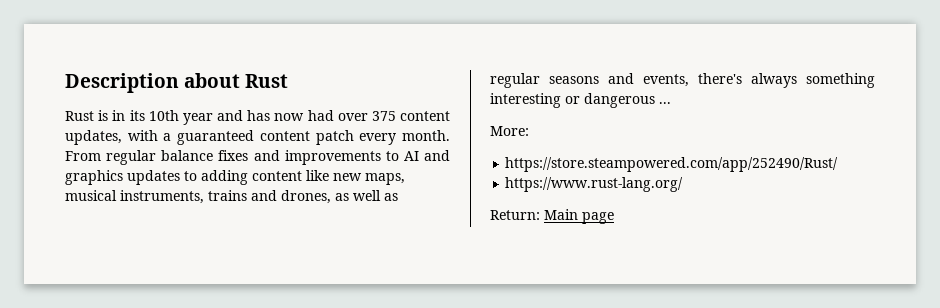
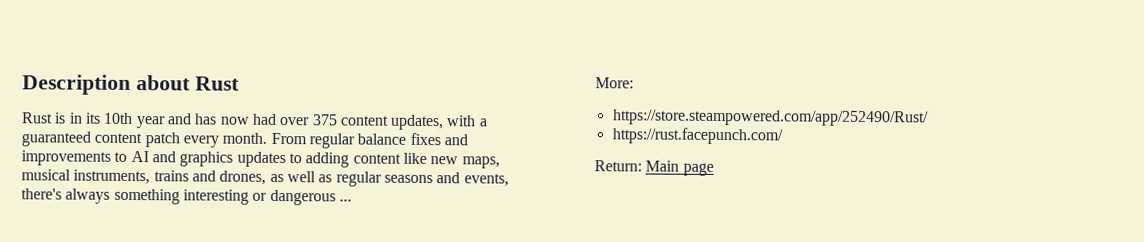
- https://www.rust-lang.org/
+ https://rust.facepunch.com/

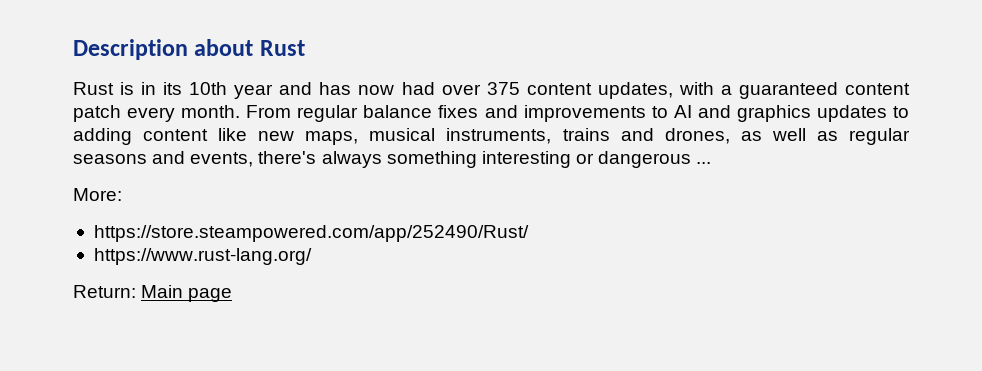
- https://rust.facepunch.com/
+ https://www.rust-lang.org/

